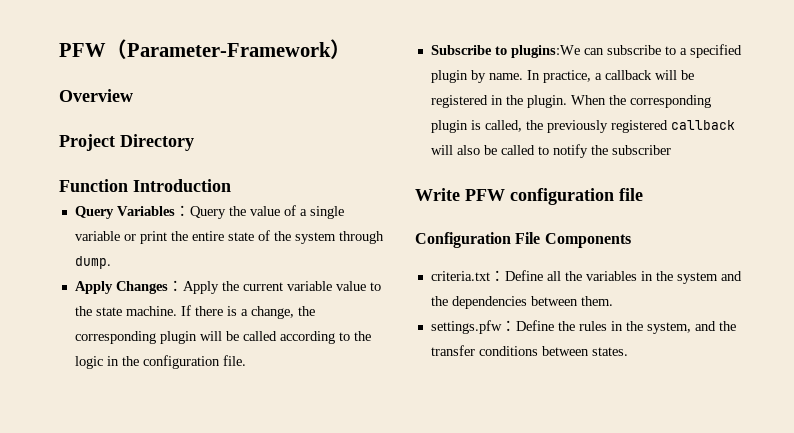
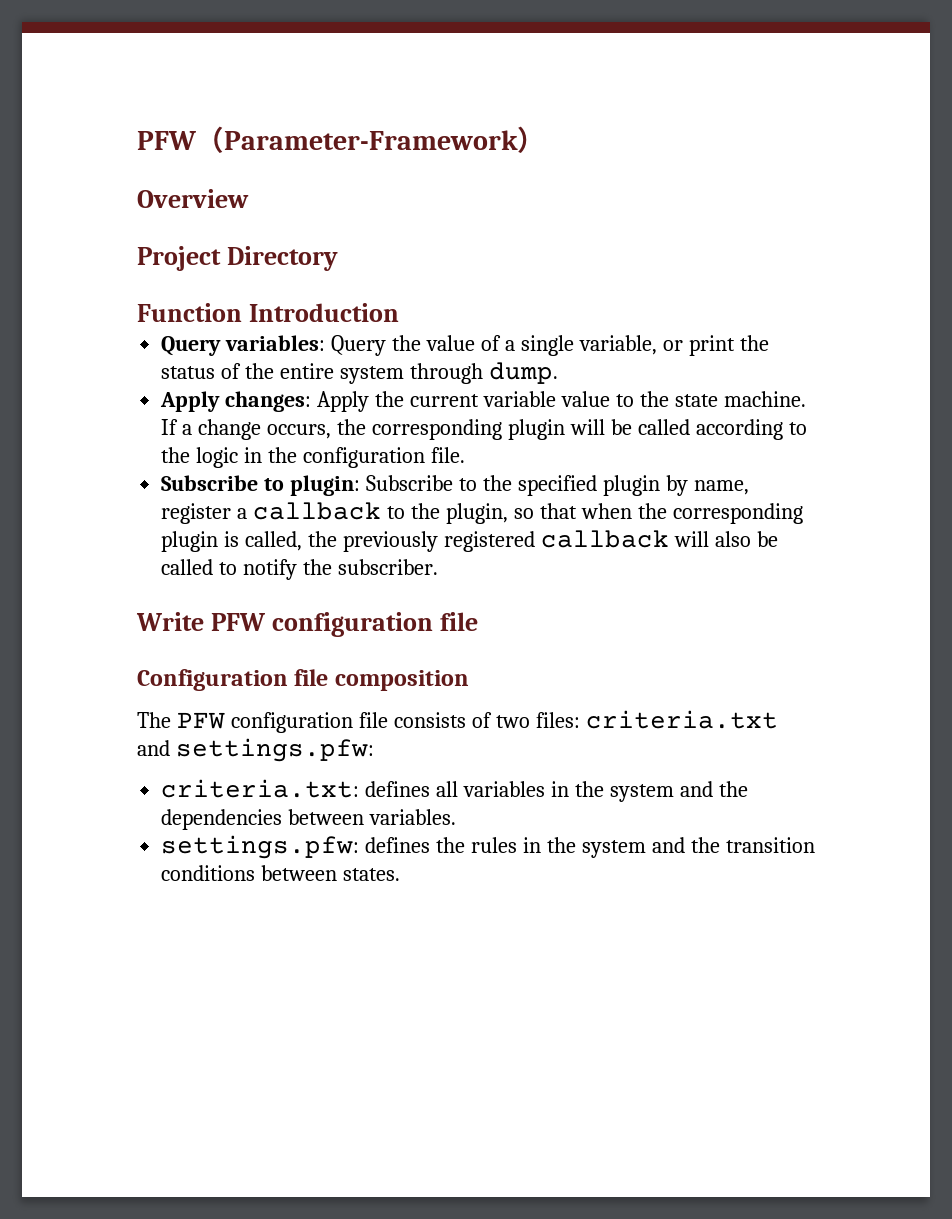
- Query Variables：Query the value of a single variable or print the entire state of the system through dump.
+ Query variables: Query the value of a single variable, or print the status of the entire system through dump.
- Apply Changes：Apply the current variable value to the state machine.
+ Apply changes: Apply the current variable value to the state machine.
- If there is a change, the corresponding plugin will be called according to the logic in the configuration file.
+ If a change occurs, the corresponding plugin will be called according to the logic in the configuration file.
- Subscribe to plugins:We can subscribe to a specified plugin by name. In practice, a callback will be registered in the plugin. When the corresponding plugin is called, the previously registered callback will also be called to notify the subscriber
+ Subscribe to plugin: Subscribe to the specified plugin by name, register a callback to the plugin, so that when the corresponding plugin is called, the previously registered callback will also be called to notify the subscriber.
- Configuration File Components
- criteria.txt：Define all the variables in the system and the dependencies between them.
- settings.pfw：Define the rules in the system, and the transfer conditions between states.
+ Configuration file composition
+ The PFW configuration file consists of two files: criteria.txt and settings.pfw:
+ criteria.txt: defines all variables in the system and the dependencies between variables.
+ settings.pfw: defines the rules in the system and the transition conditions between states.

